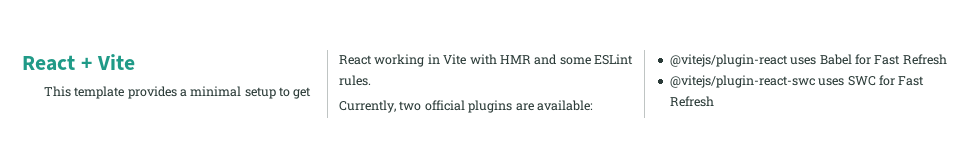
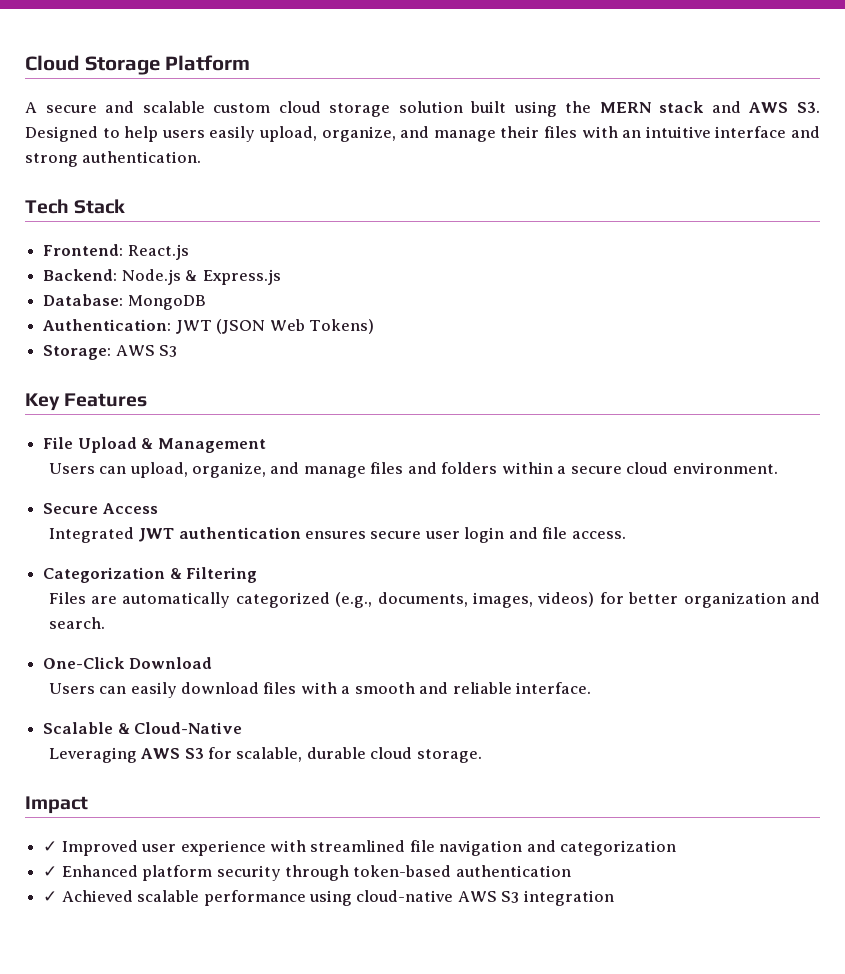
- React + Vite
- This template provides a minimal setup to get React working in Vite with HMR and some ESLint rules.
- Currently, two official plugins are available:
- @vitejs/plugin-react uses Babel for Fast Refresh
- @vitejs/plugin-react-swc uses SWC for Fast Refresh
+ Cloud Storage Platform
+ A secure and scalable custom cloud storage solution built using the MERN stack and AWS S3. Designed to help users easily upload, organize, and manage their files with an intuitive interface and strong authentication.
+ Tech Stack
+ Frontend: React.js
+ Backend: Node.js & Express.js
+ Database: MongoDB
+ Authentication: JWT (JSON Web Tokens)
+ Storage: AWS S3
+ Key Features
+ File Upload & Management
+ Users can upload, organize, and manage files and folders within a secure cloud environment.
+ Secure Access
+ Integrated JWT authentication ensures secure user login and file access.
+ Categorization & Filtering
+ Files are automatically categorized (e.g., documents, images, videos) for better organization and search.
+ One-Click Download
+ Users can easily download files with a smooth and reliable interface.
+ Scalable & Cloud-Native
+ Leveraging AWS S3 for scalable, durable cloud storage.
+ Impact
+ ✓ Improved user experience with streamlined file navigation and categorization
+ ✓ Enhanced platform security through token-based authentication
+ ✓ Achieved scalable performance using cloud-native AWS S3 integration

